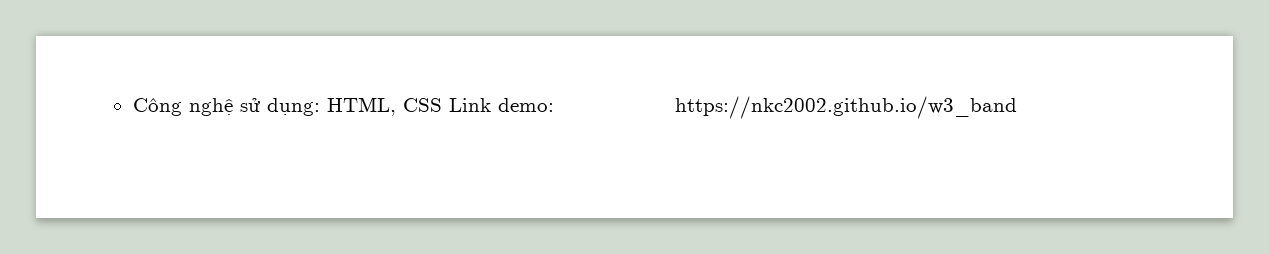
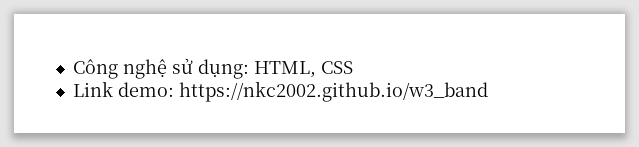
- Công nghệ sử dụng: HTML, CSS Link demo: https://nkc2002.github.io/w3_band
+ Công nghệ sử dụng: HTML, CSS
+ Link demo: https://nkc2002.github.io/w3_band

